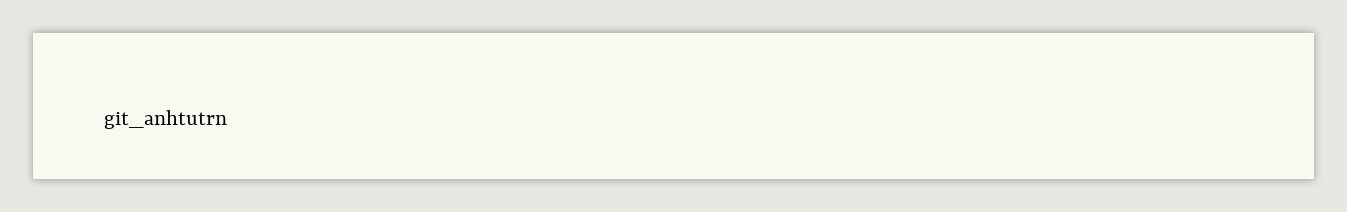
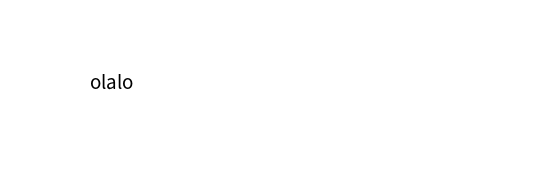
- git_anhtutrn
+ olalo

